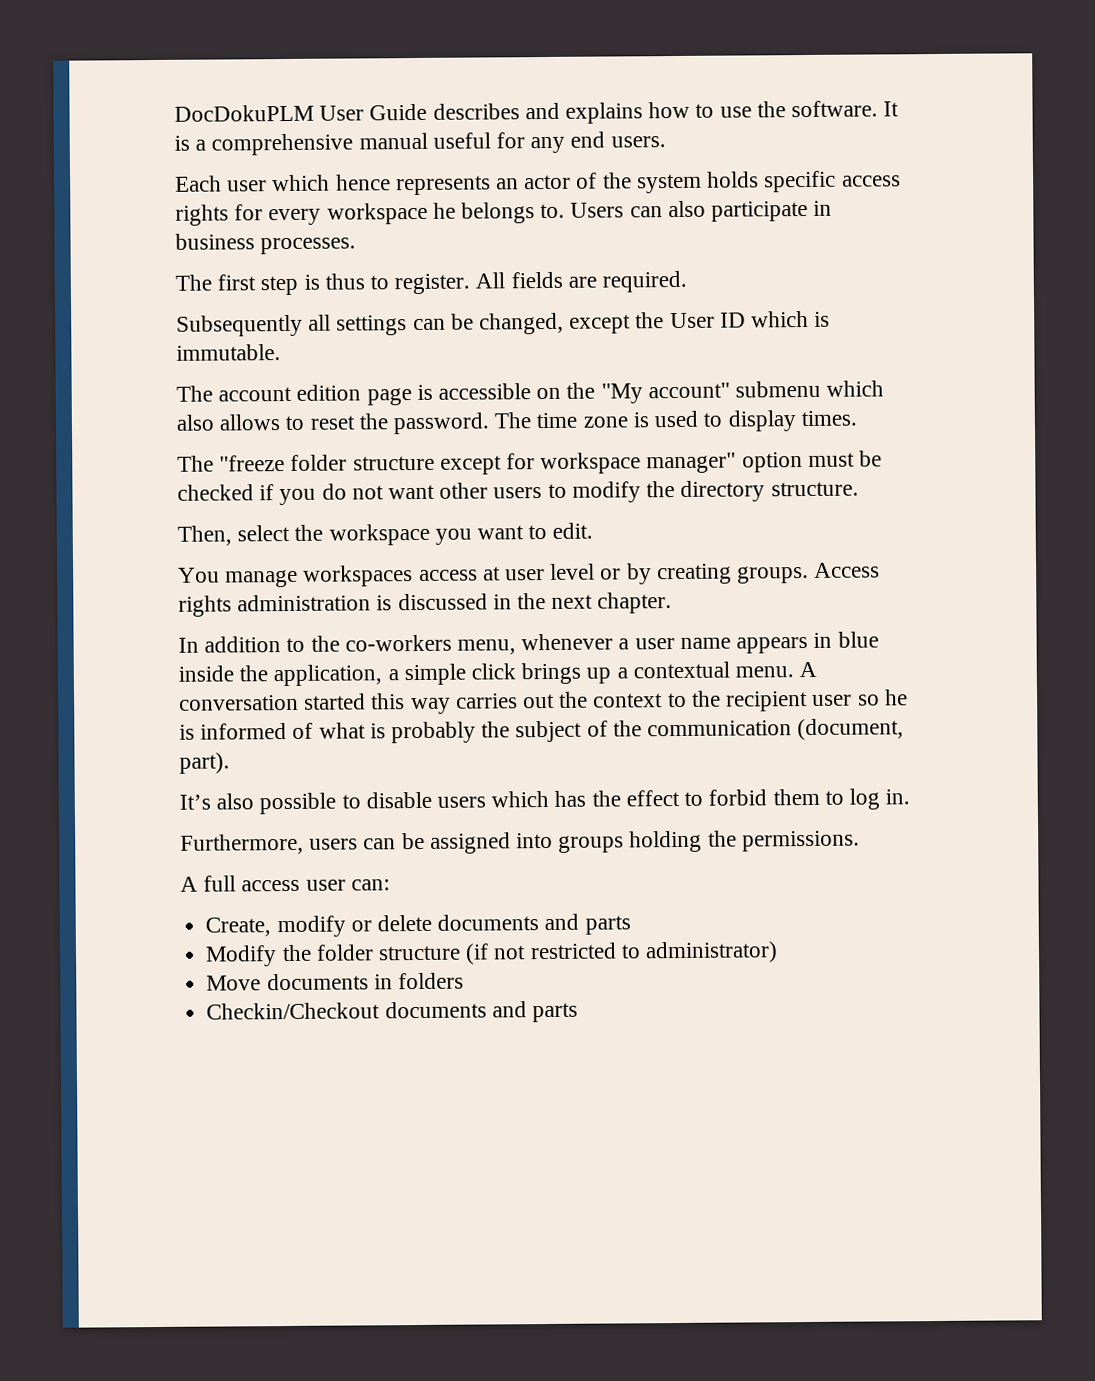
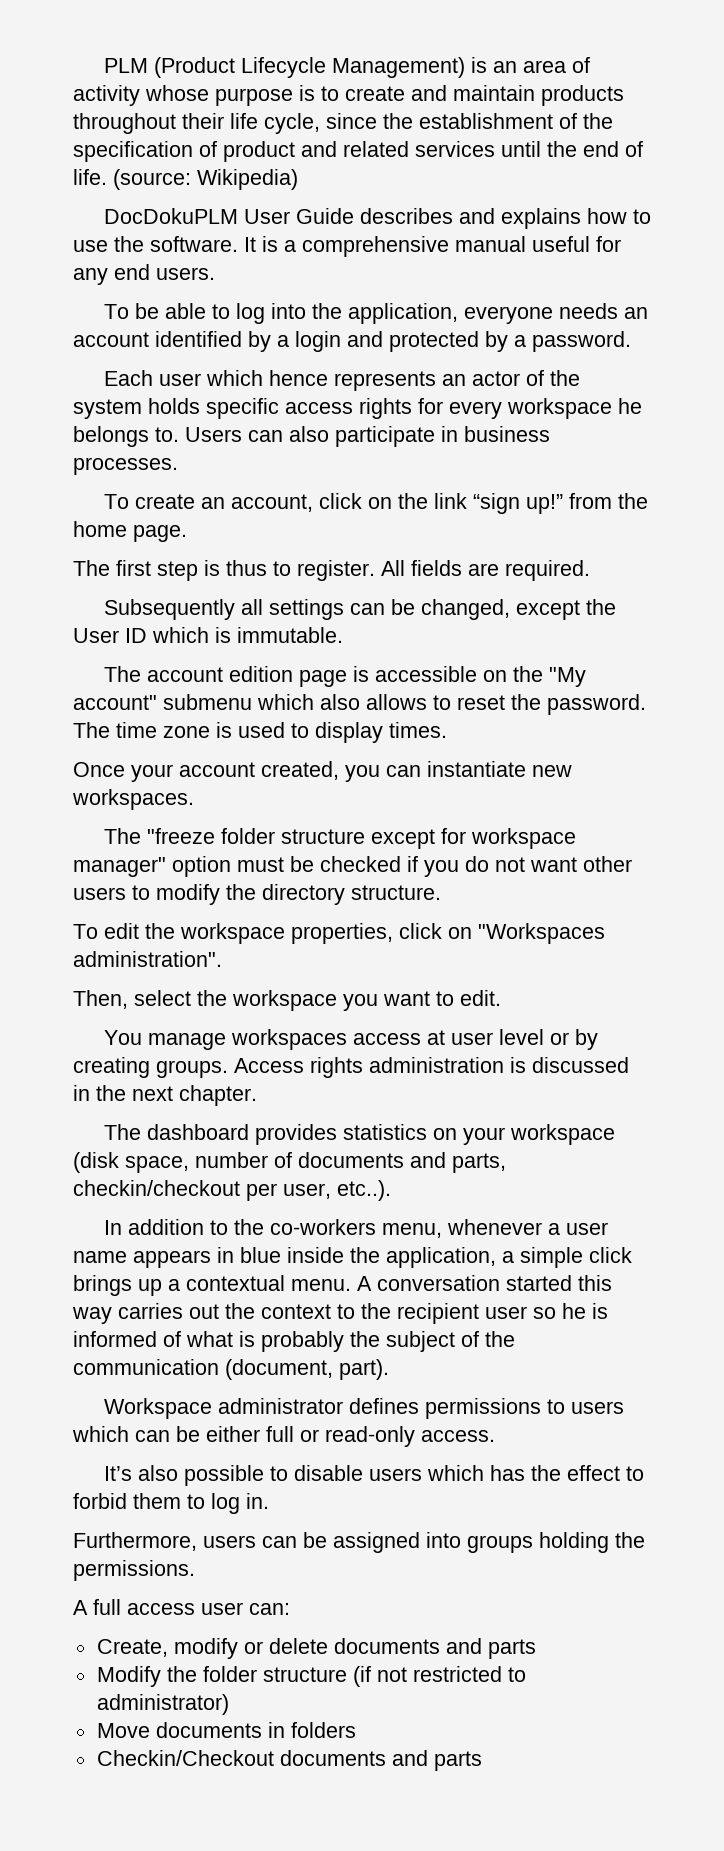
+ PLM (Product Lifecycle Management) is an area of activity whose purpose is to create and maintain products throughout their life cycle, since the establishment of the specification of product and related services until the end of life. (source: Wikipedia)
+ To be able to log into the application, everyone needs an account identified by a login and protected by a password.
+ To create an account, click on the link “sign up!” from the home page.
+ Once your account created, you can instantiate new workspaces.
+ To edit the workspace properties, click on "Workspaces administration".
+ The dashboard provides statistics on your workspace (disk space, number of documents and parts, checkin/checkout per user, etc..).
+ Workspace administrator defines permissions to users which can be either full or read-only access.

